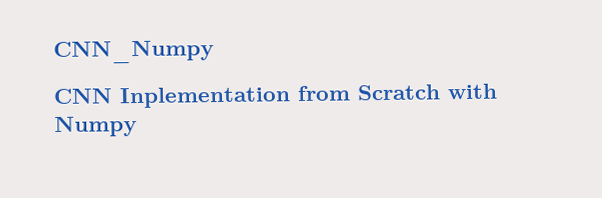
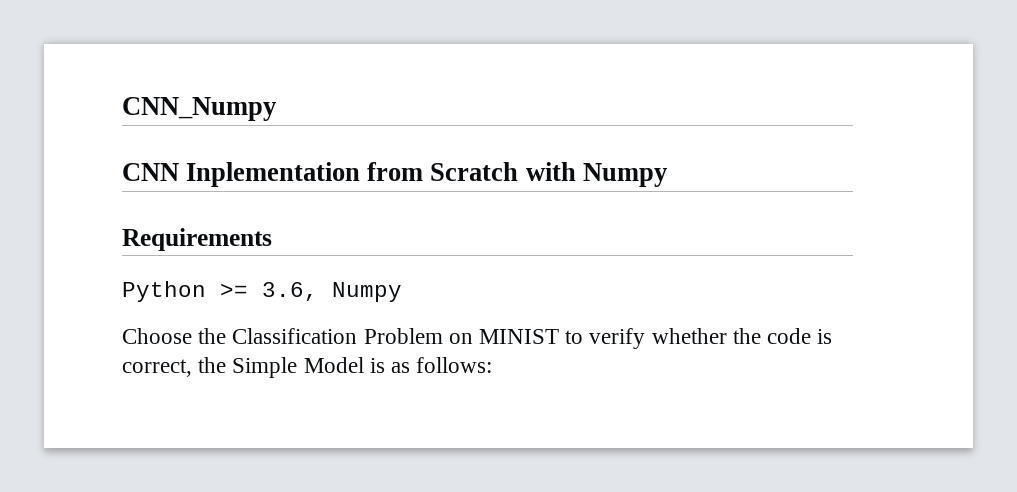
+ Requirements
+ Python >= 3.6, Numpy
+ Choose the Classification Problem on MINIST to verify whether the code is correct, the Simple Model is as follows:

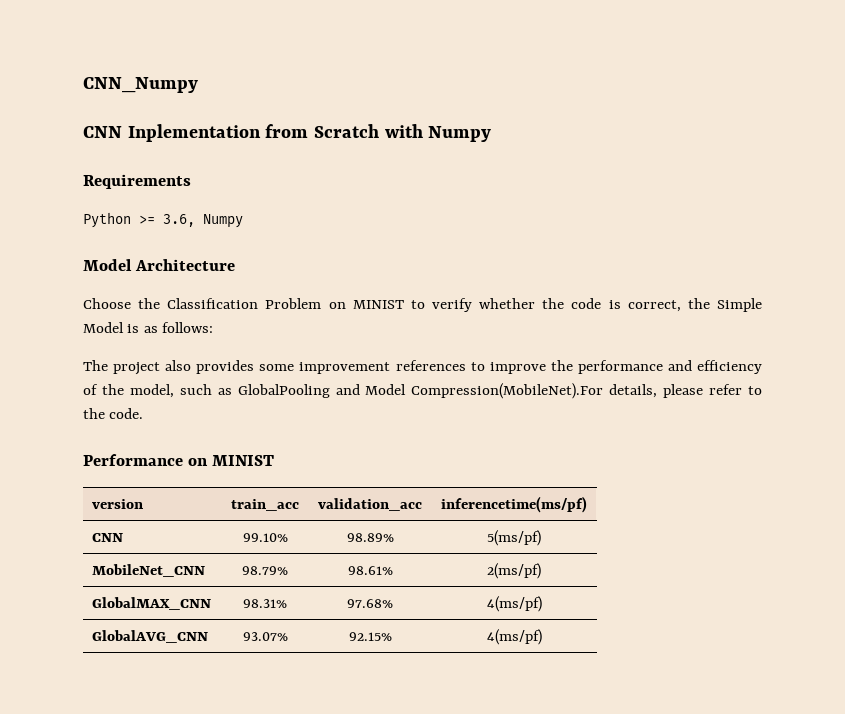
+ Model Architecture
+ The project also provides some improvement references to improve the performance and efficiency of the model, such as GlobalPooling and Model Compression(MobileNet).For details, please refer to the code.
+ Performance on MINIST
+ version | train_acc | validation_acc | inferencetime(ms/pf)
+ CNN | 99.10% | 98.89% | 5(ms/pf)
+ MobileNet_CNN | 98.79% | 98.61% | 2(ms/pf)
+ GlobalMAX_CNN | 98.31% | 97.68% | 4(ms/pf)
+ GlobalAVG_CNN | 93.07% | 92.15% | 4(ms/pf)

